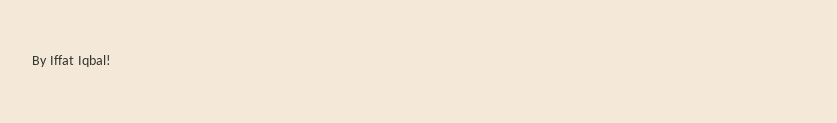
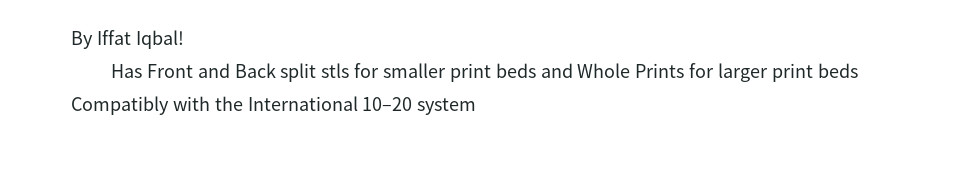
+ Has Front and Back split stls for smaller print beds and Whole Prints for larger print beds
+ Compatibly with the International 10–20 system

